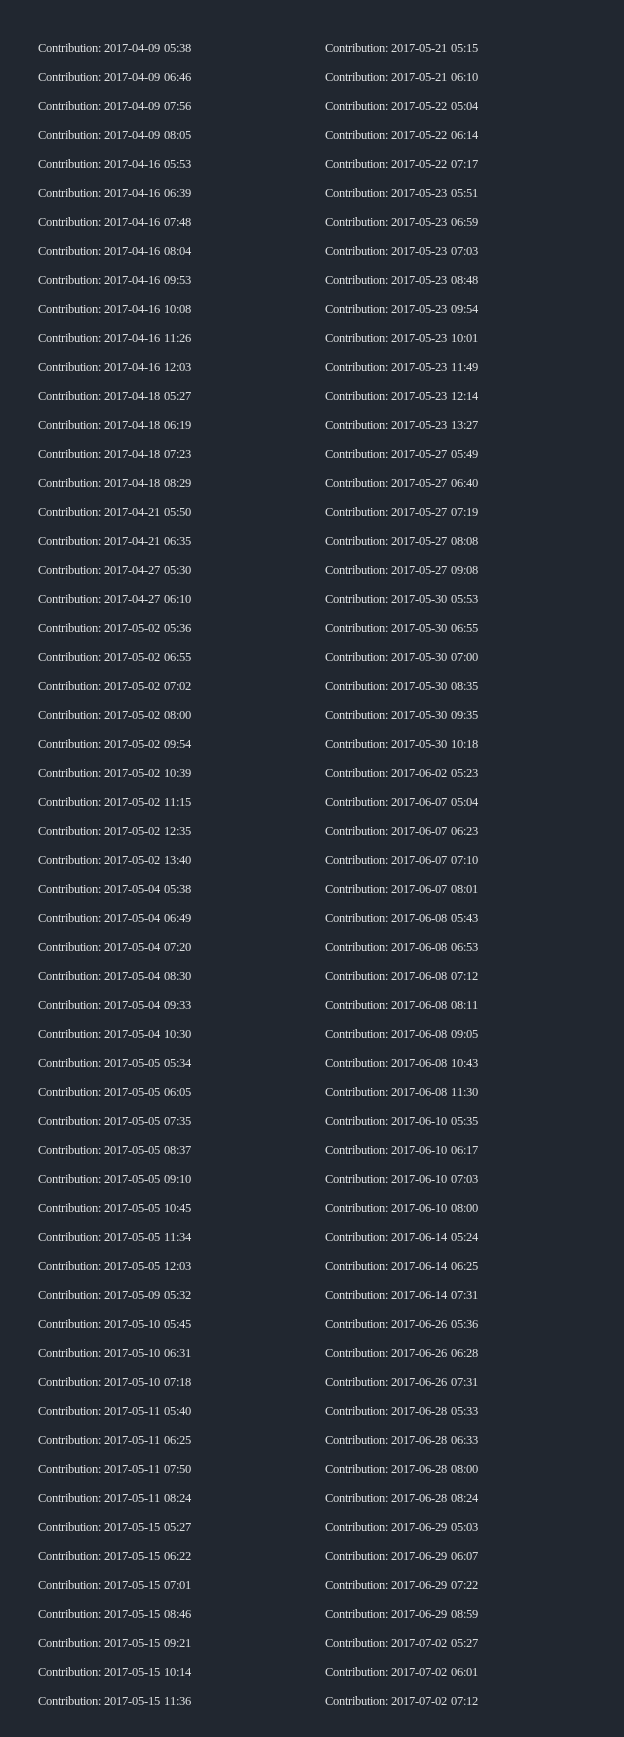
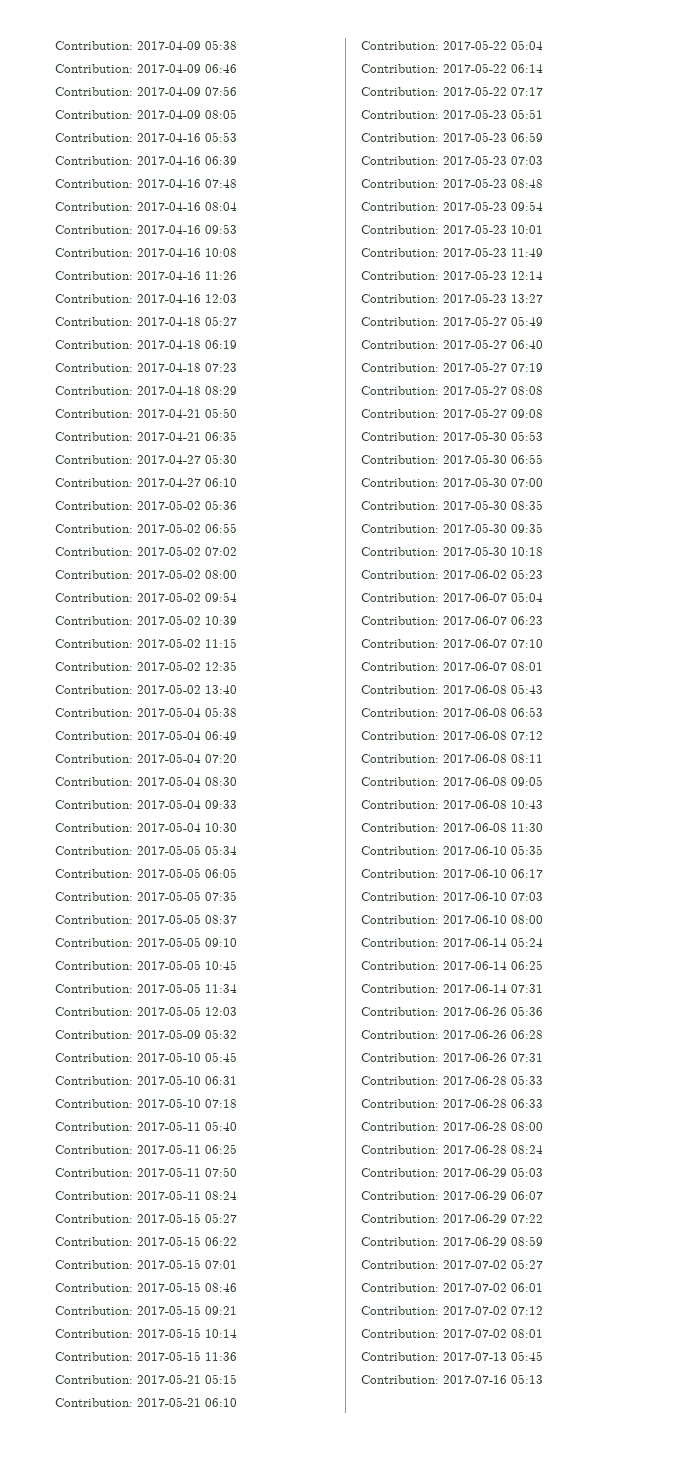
+ Contribution: 2017-07-02 08:01
+ Contribution: 2017-07-13 05:45
+ Contribution: 2017-07-16 05:13

